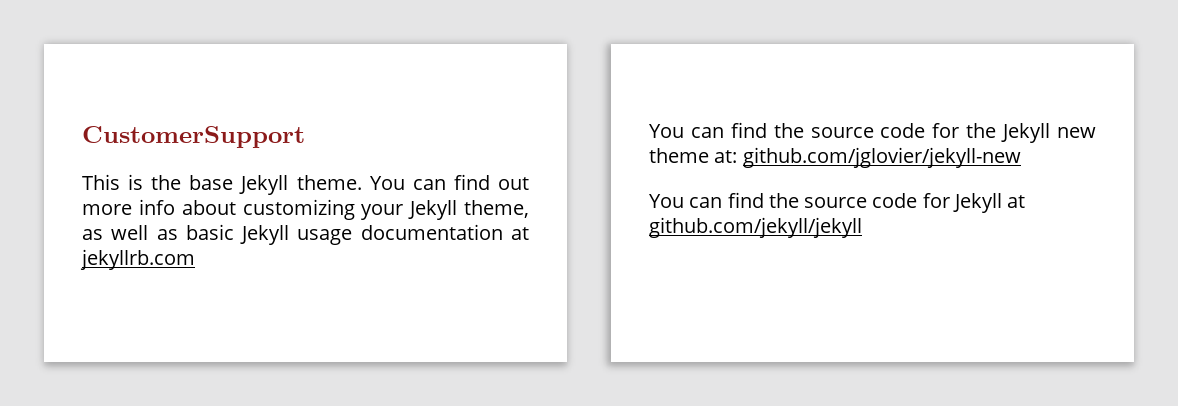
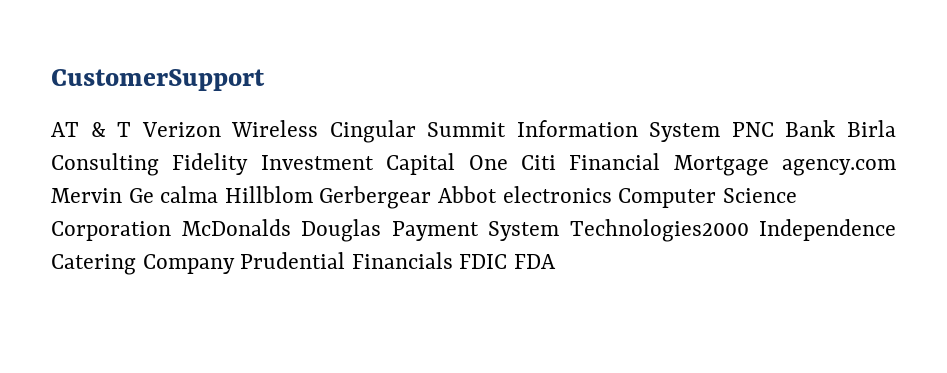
- This is the base Jekyll theme. You can find out more info about customizing your Jekyll theme, as well as basic Jekyll usage documentation at jekyllrb.com
- You can find the source code for the Jekyll new theme at: github.com/jglovier/jekyll-new
- You can find the source code for Jekyll at github.com/jekyll/jekyll
+ AT & T Verizon Wireless Cingular Summit Information System PNC Bank Birla Consulting Fidelity Investment Capital One Citi Financial Mortgage agency.com Mervin Ge calma Hillblom Gerbergear Abbot electronics Computer Science Corporation McDonalds Douglas Payment System Technologies2000 Independence Catering Company Prudential Financials FDIC FDA

